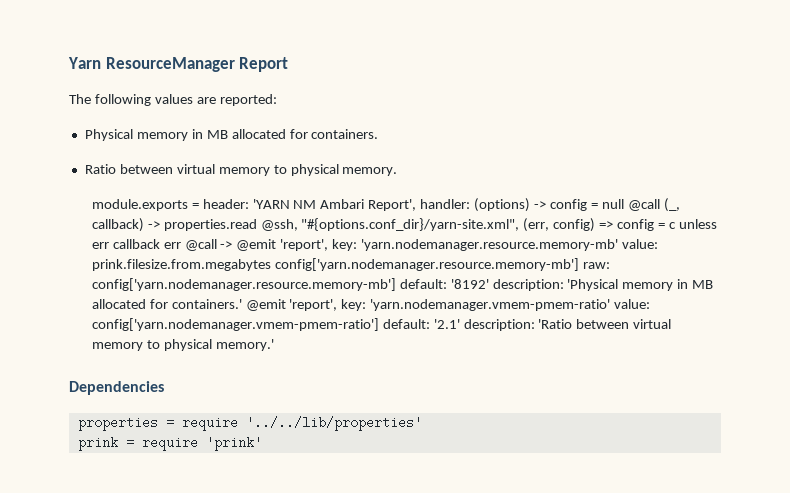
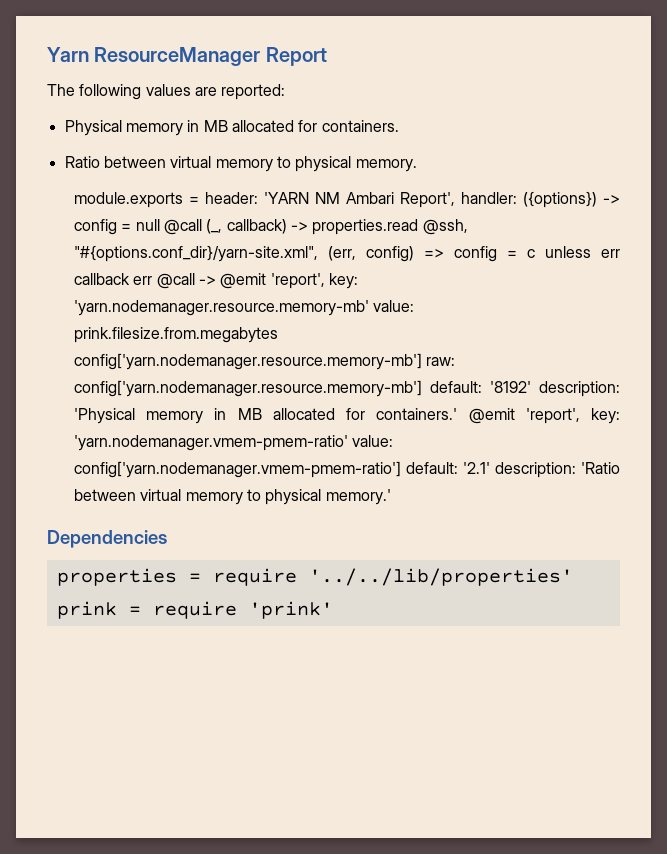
- module.exports = header: 'YARN NM Ambari Report', handler: (options) -> config = null @call (_, callback) -> properties.read @ssh, "#{options.conf_dir}/yarn-site.xml", (err, config) => config = c unless err callback err @call -> @emit 'report', key: 'yarn.nodemanager.resource.memory-mb' value: prink.filesize.from.megabytes config['yarn.nodemanager.resource.memory-mb'] raw: config['yarn.nodemanager.resource.memory-mb'] default: '8192' description: 'Physical memory in MB allocated for containers.'
+ module.exports = header: 'YARN NM Ambari Report', handler: ({options}) -> config = null @call (_, callback) -> properties.read @ssh, "#{options.conf_dir}/yarn-site.xml", (err, config) => config = c unless err callback err @call -> @emit 'report', key: 'yarn.nodemanager.resource.memory-mb' value: prink.filesize.from.megabytes config['yarn.nodemanager.resource.memory-mb'] raw: config['yarn.nodemanager.resource.memory-mb'] default: '8192' description: 'Physical memory in MB allocated for containers.'

